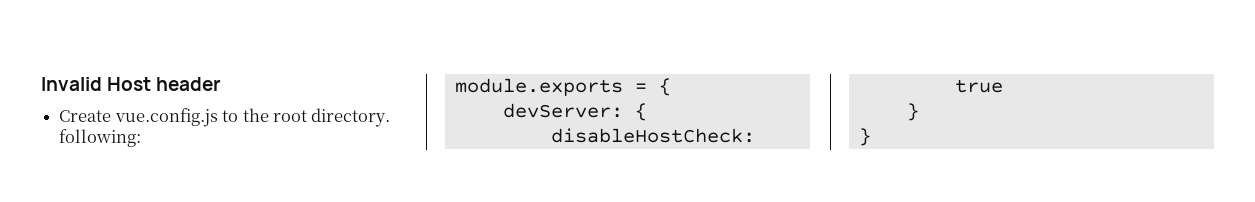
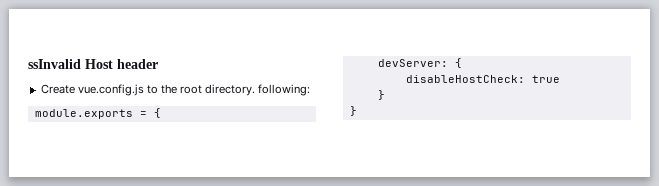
- Invalid Host header
+ ssInvalid Host header

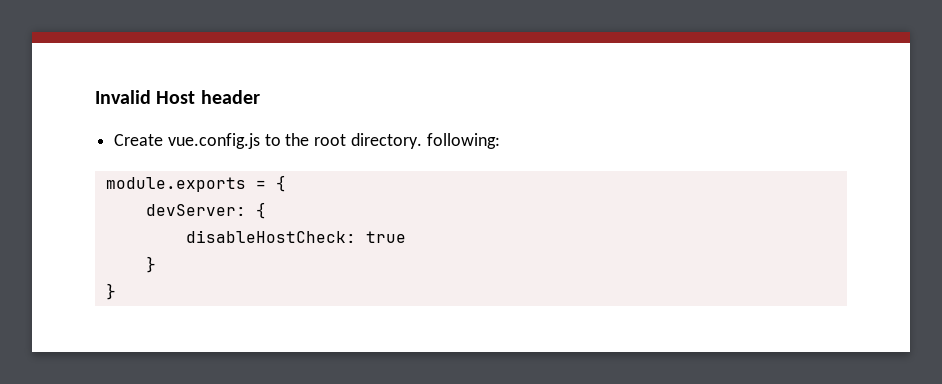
- ssInvalid Host header
+ Invalid Host header

